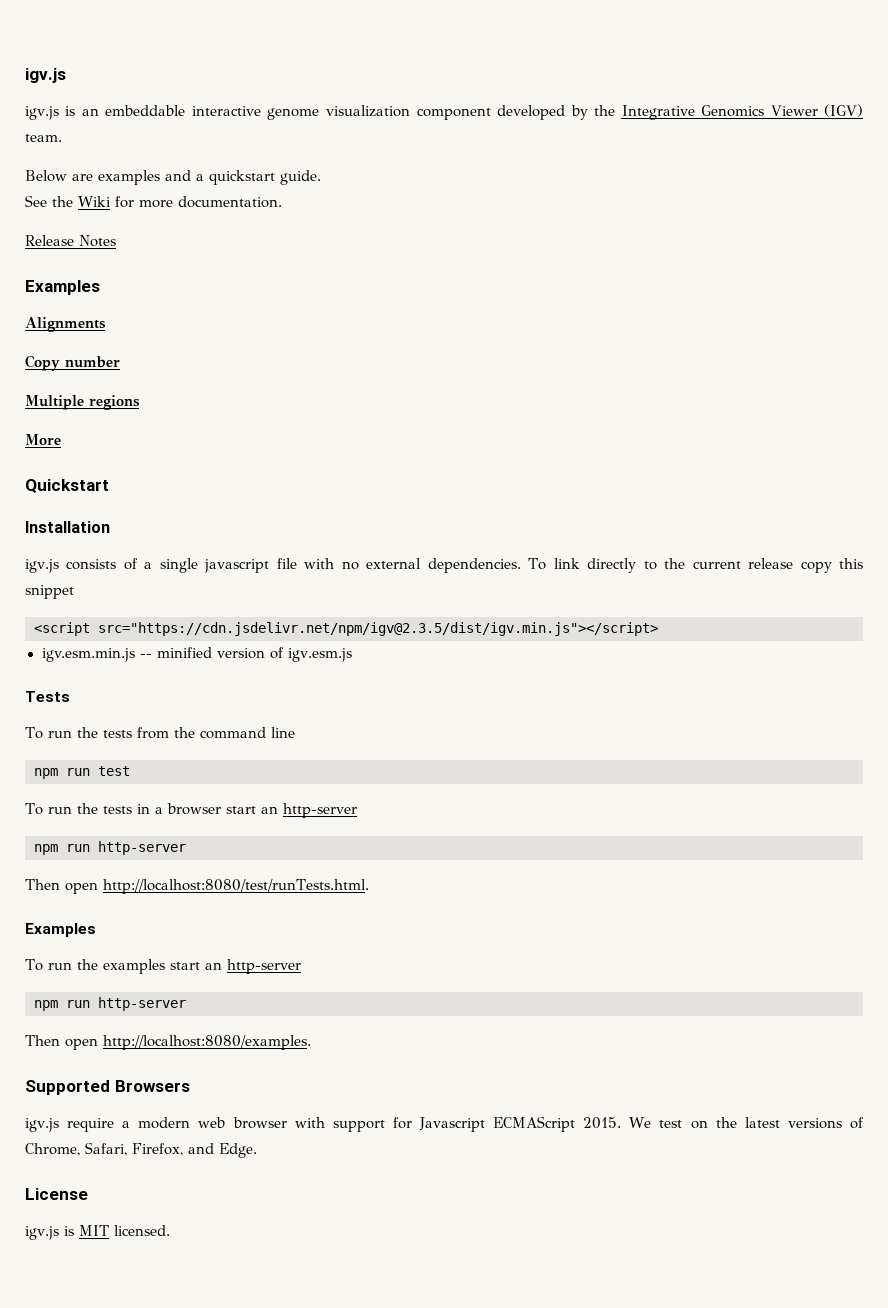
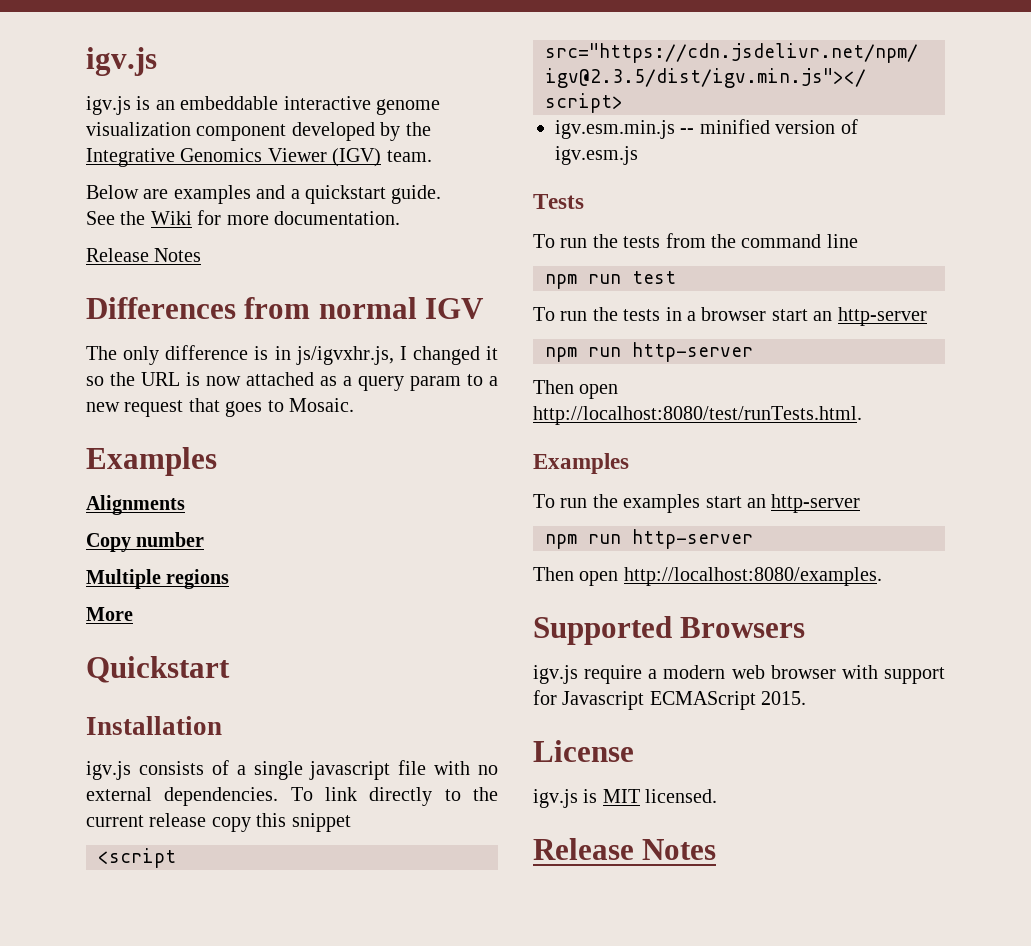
+ Differences from normal IGV
+ The only difference is in js/igvxhr.js, I changed it so the URL is now attached as a query param to a new request that goes to Mosaic.
- We test on the latest versions of Chrome, Safari, Firefox, and Edge.
  igv.js is MIT licensed.
+ Release Notes

